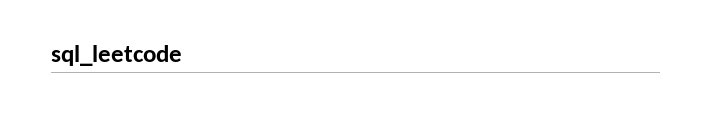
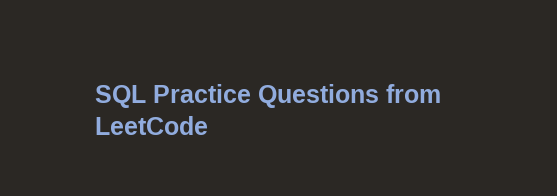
- sql_leetcode
+ SQL Practice Questions from LeetCode

